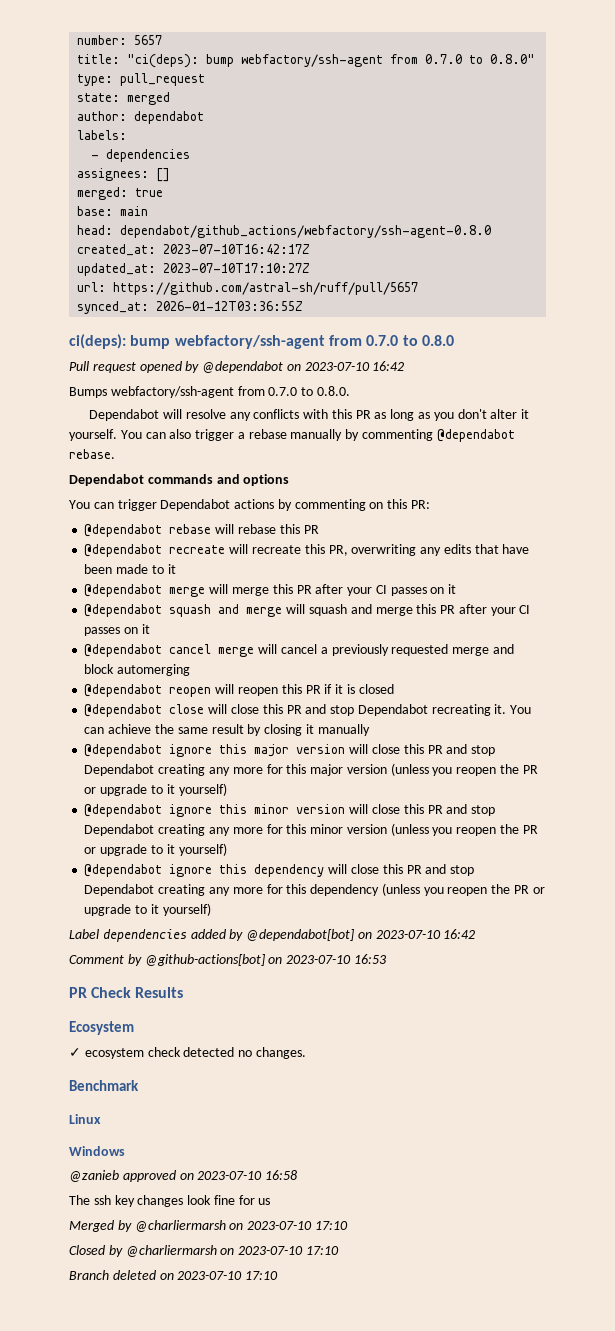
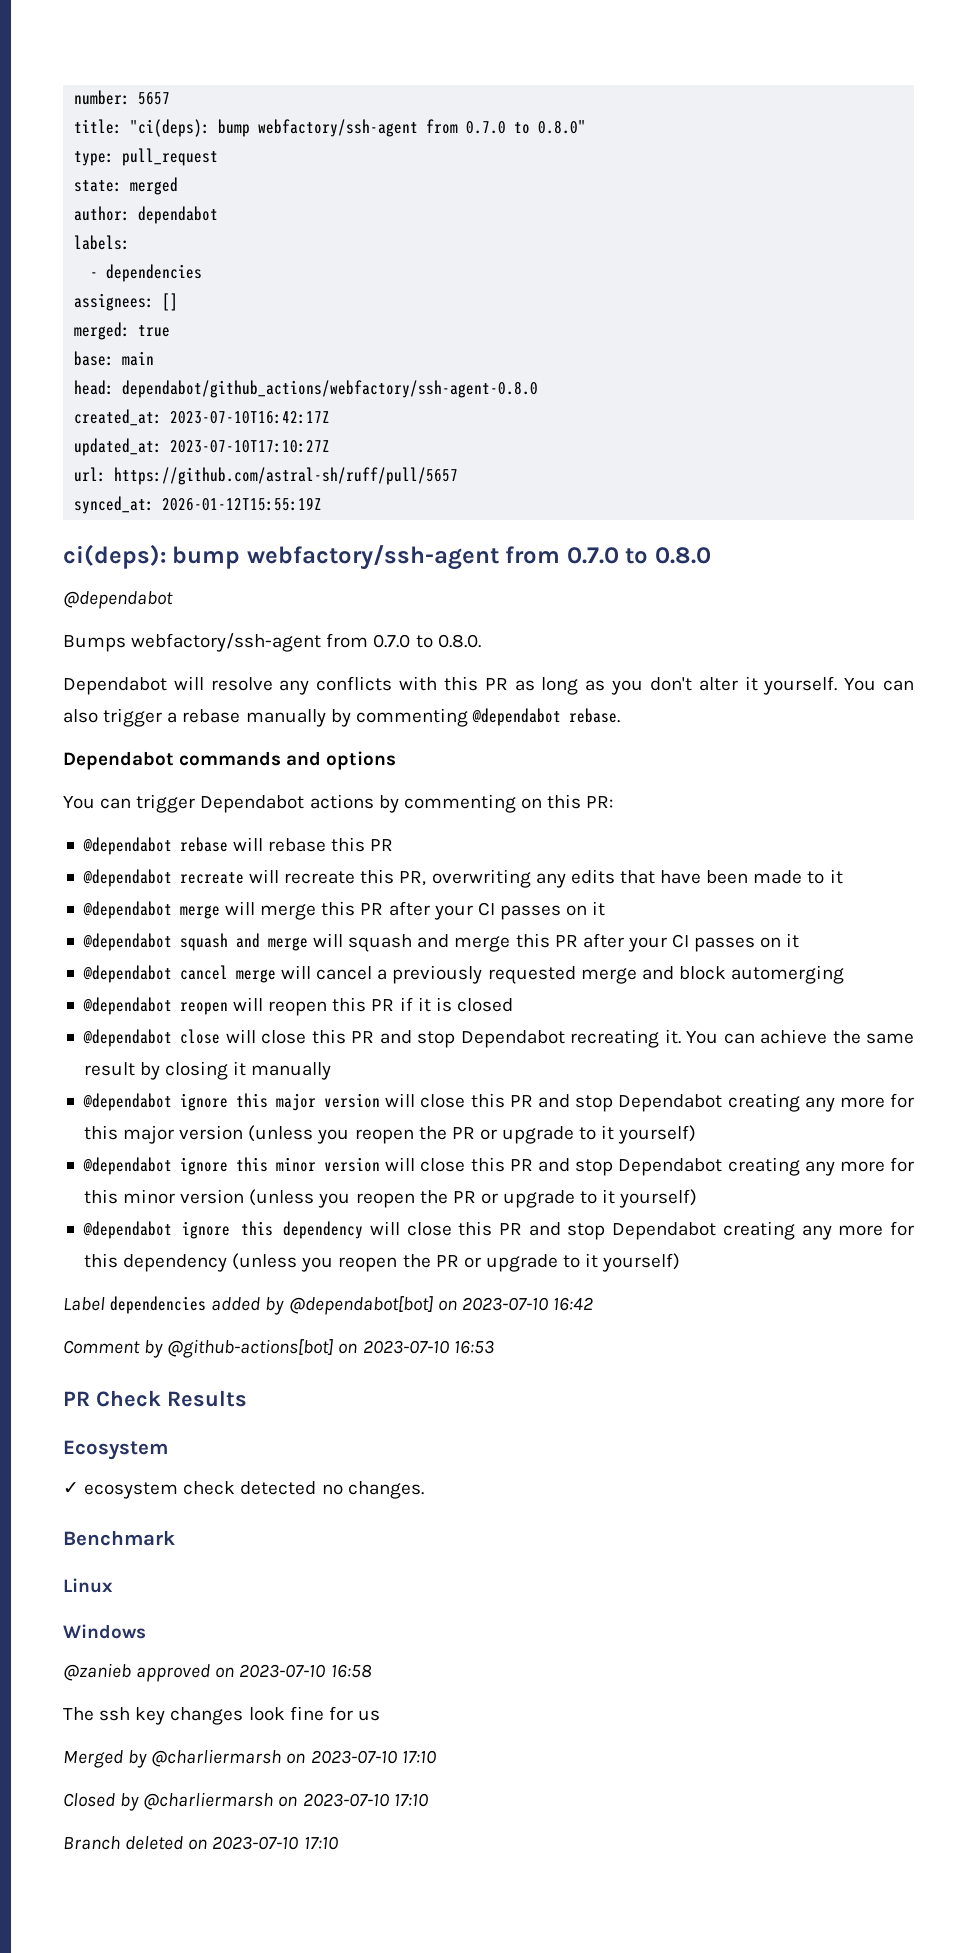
- synced_at: 2026-01-12T03:36:55Z
+ synced_at: 2026-01-12T15:55:19Z
  ci(deps): bump webfactory/ssh-agent from 0.7.0 to 0.8.0
- Pull request opened by @dependabot on 2023-07-10 16:42
+ @dependabot

